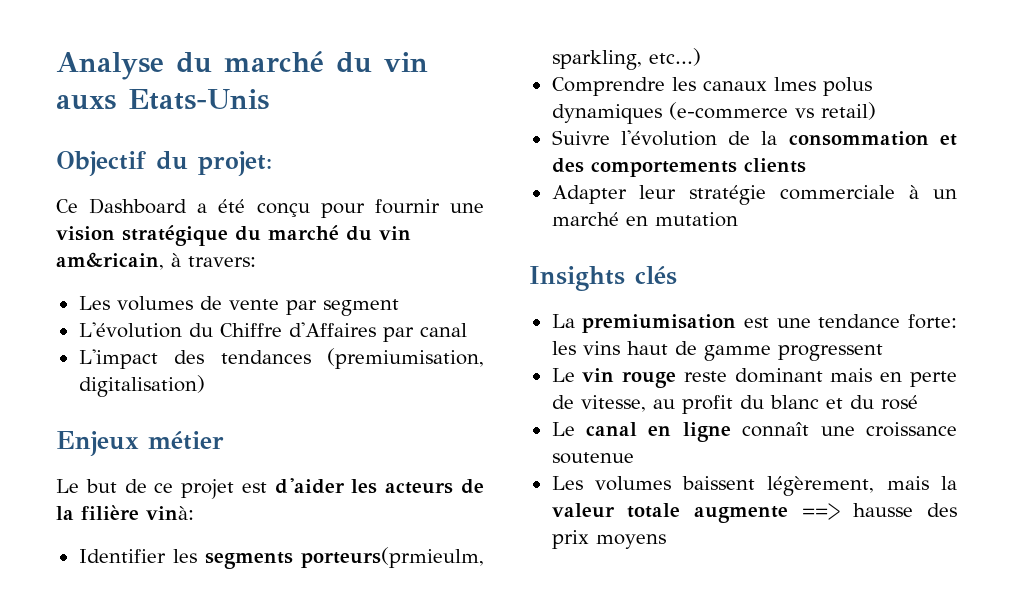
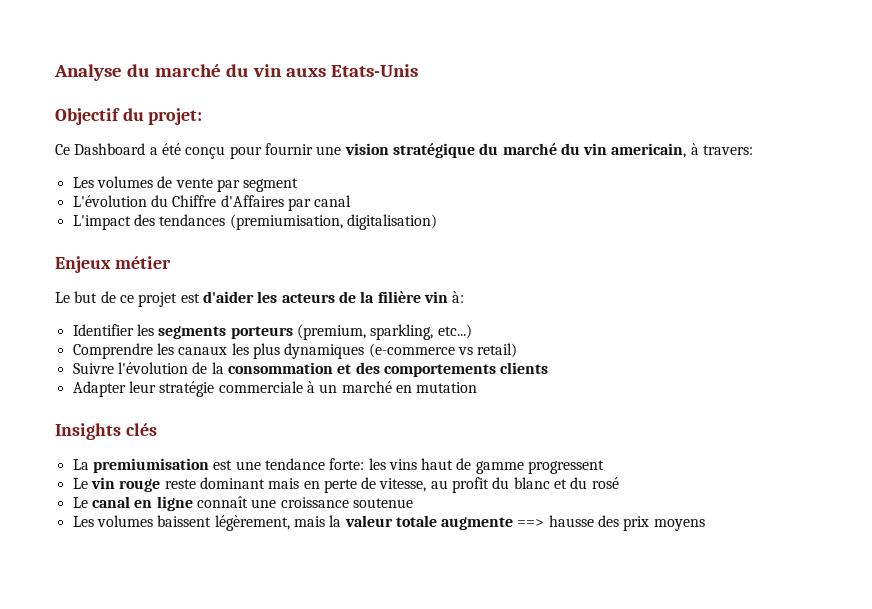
- Ce Dashboard a été conçu pour fournir une vision stratégique du marché du vin am&ricain, à travers:
+ Ce Dashboard a été conçu pour fournir une vision stratégique du marché du vin americain, à travers:
- Le but de ce projet est d'aider les acteurs de la filière vinà:
+ Le but de ce projet est d'aider les acteurs de la filière vin à:
- Identifier les segments porteurs(prmieulm, sparkling, etc...)
+ Identifier les segments porteurs (premium, sparkling, etc...)
- Comprendre les canaux lmes polus dynamiques (e-commerce vs retail)
+ Comprendre les canaux les plus dynamiques (e-commerce vs retail)

